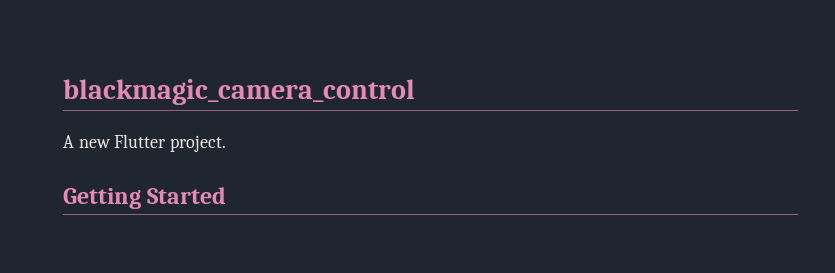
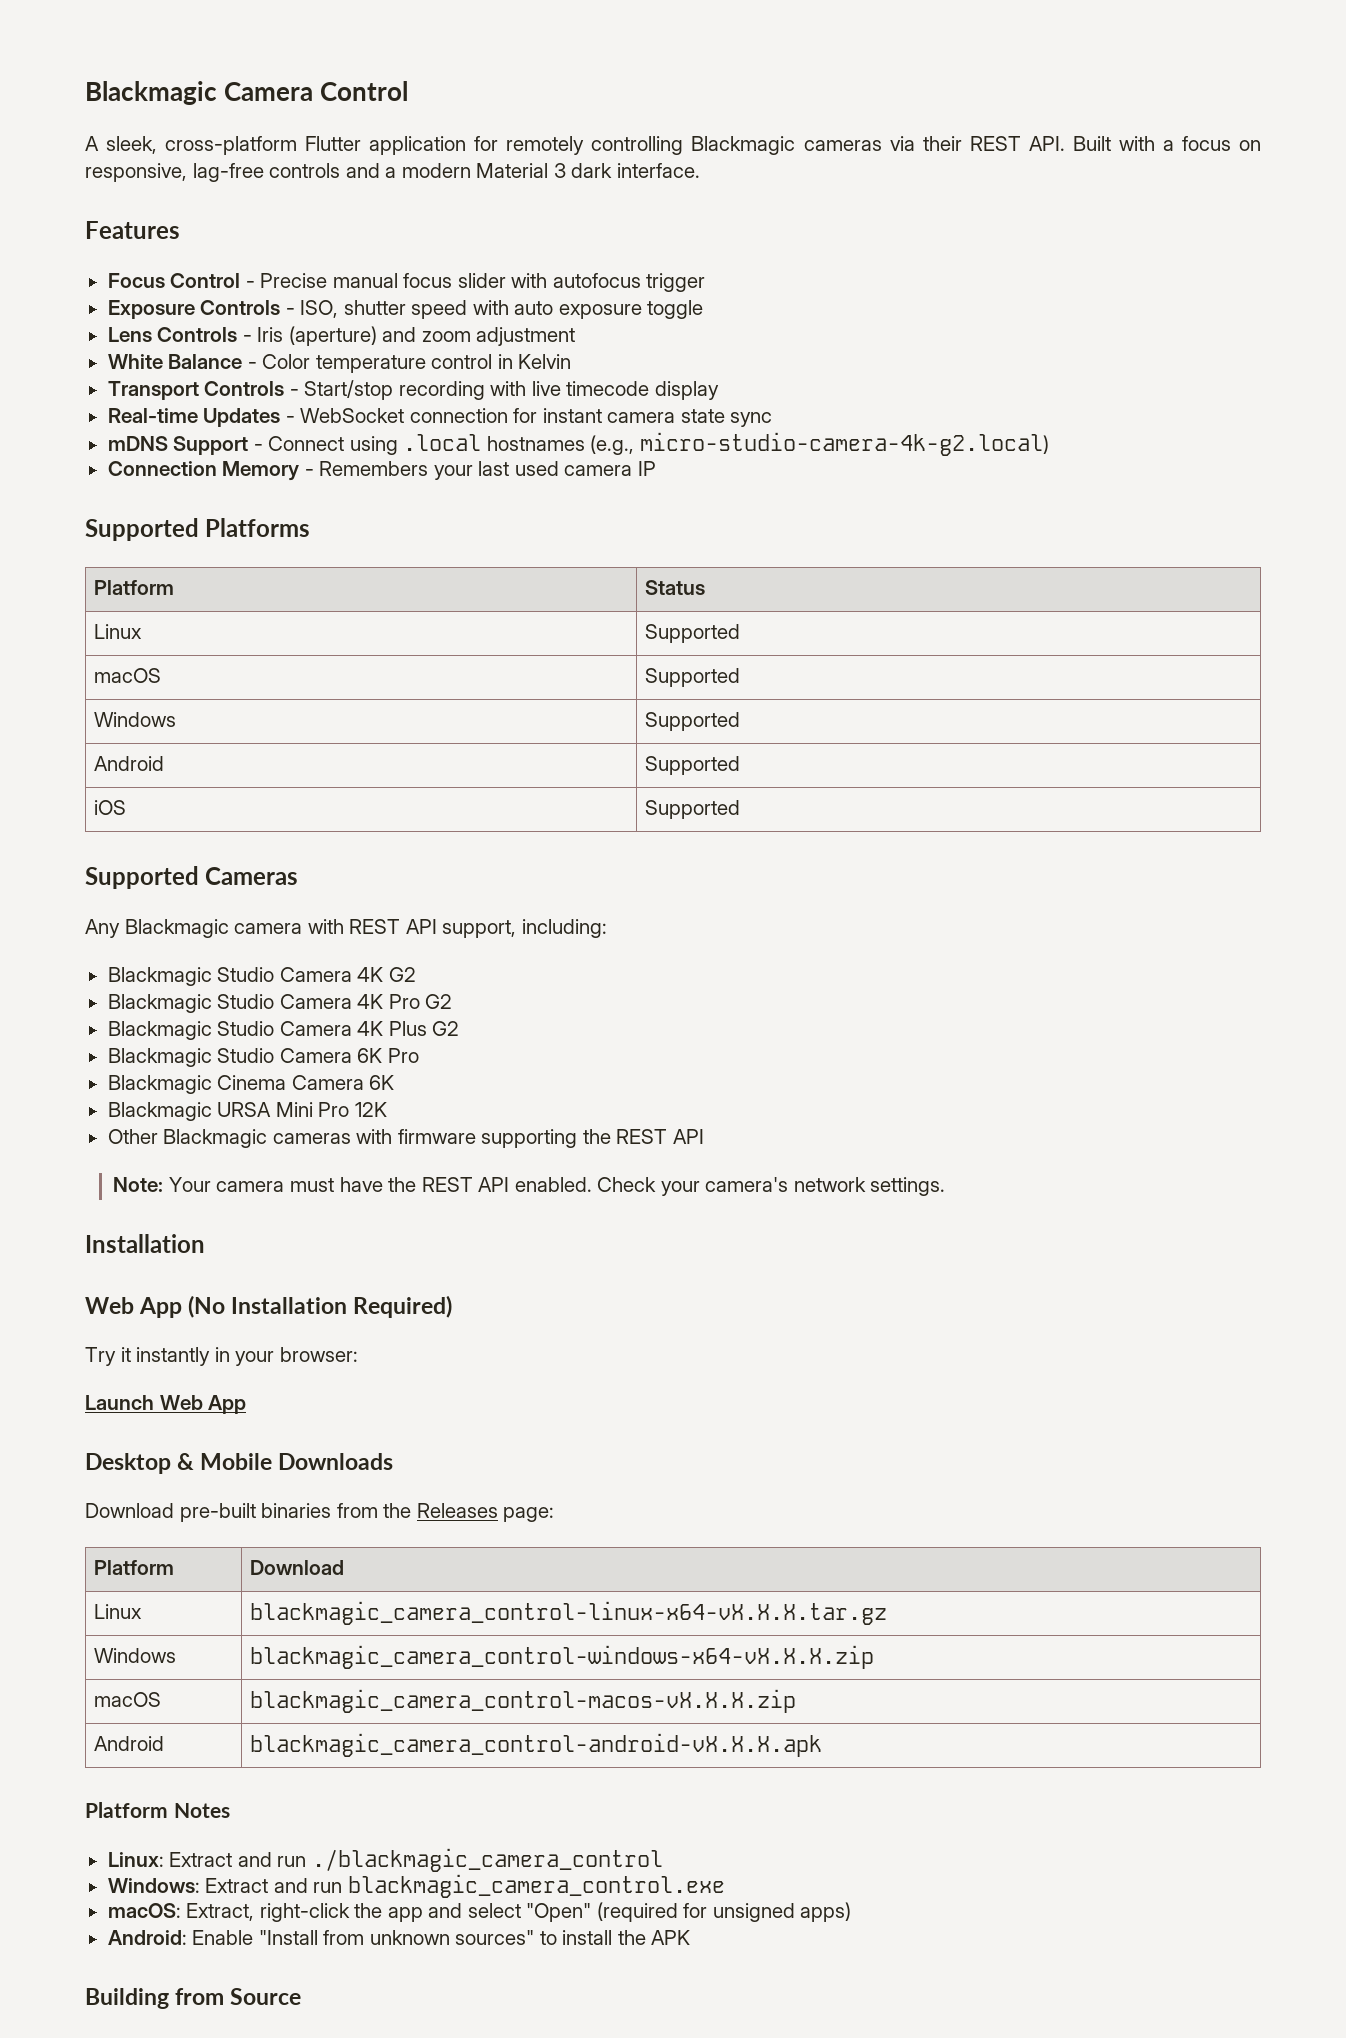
- blackmagic_camera_control
- A new Flutter project.
- Getting Started
+ Blackmagic Camera Control
+ A sleek, cross-platform Flutter application for remotely controlling Blackmagic cameras via their REST API. Built with a focus on responsive, lag-free controls and a modern Material 3 dark interface.
+ Features
+ Focus Control - Precise manual focus slider with autofocus trigger
+ Exposure Controls - ISO, shutter speed with auto exposure toggle
+ Lens Controls - Iris (aperture) and zoom adjustment
+ White Balance - Color temperature control in Kelvin
+ Transport Controls - Start/stop recording with live timecode display
+ Real-time Updates - WebSocket connection for instant camera state sync
+ mDNS Support - Connect using .local hostnames (e.g., micro-studio-camera-4k-g2.local)
+ Connection Memory - Remembers your last used camera IP
+ Supported Platforms
+ Platform | Status
+ Linux | Supported
+ macOS | Supported
+ Windows | Supported
+ Android | Supported
+ iOS | Supported
+ Supported Cameras
+ Any Blackmagic camera with REST API support, including:
+ Blackmagic Studio Camera 4K G2
+ Blackmagic Studio Camera 4K Pro G2
+ Blackmagic Studio Camera 4K Plus G2
+ Blackmagic Studio Camera 6K Pro
+ Blackmagic Cinema Camera 6K
+ Blackmagic URSA Mini Pro 12K
+ Other Blackmagic cameras with firmware supporting the REST API
+ Note: Your camera must have the REST API enabled. Check your camera's network settings.
+ Installation
+ Web App (No Installation Required)
+ Try it instantly in your browser:
+ Launch Web App
+ Desktop & Mobile Downloads
+ Download pre-built binaries from the Releases page:
+ Platform | Download
+ Linux | blackmagic_camera_control-linux-x64-vX.X.X.tar.gz
+ Windows | blackmagic_camera_control-windows-x64-vX.X.X.zip
+ macOS | blackmagic_camera_control-macos-vX.X.X.zip
+ Android | blackmagic_camera_control-android-vX.X.X.apk
+ Platform Notes
+ Linux: Extract and run ./blackmagic_camera_control
+ Windows: Extract and run blackmagic_camera_control.exe
+ macOS: Extract, right-click the app and select "Open" (required for unsigned apps)
+ Android: Enable "Install from unknown sources" to install the APK
+ Building from Source

